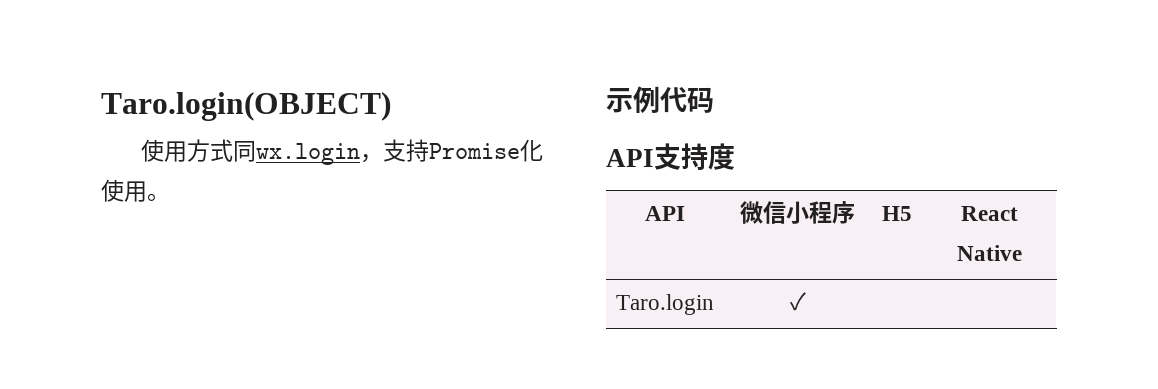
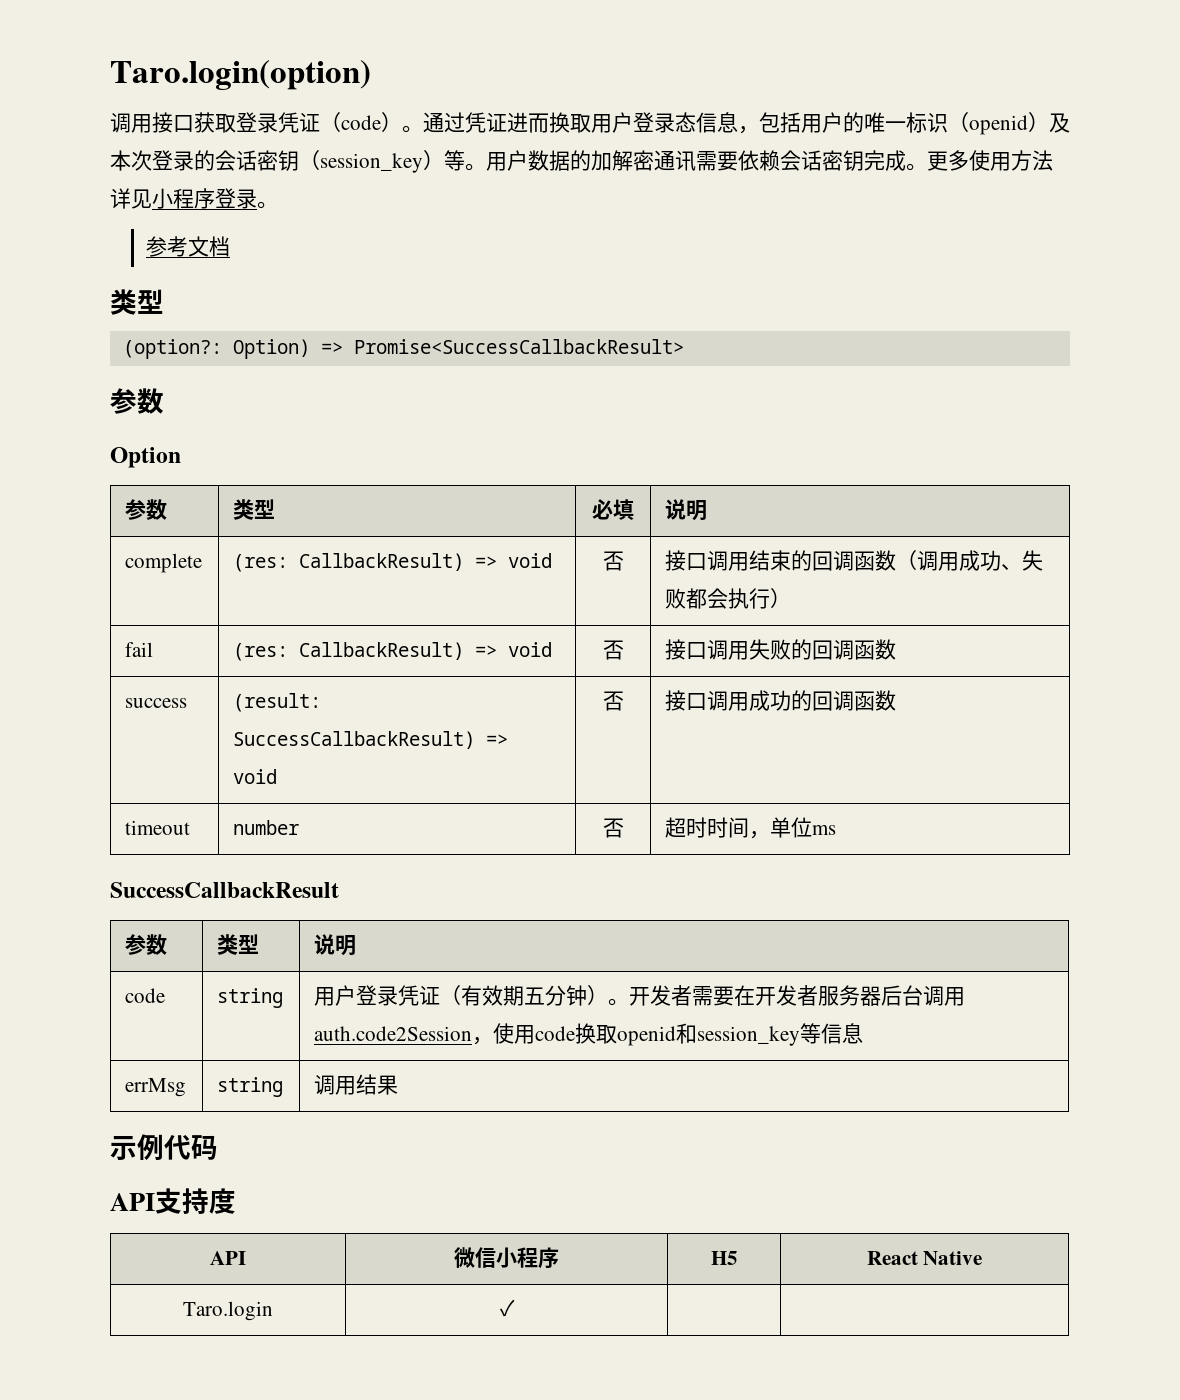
- Taro.login(OBJECT)
- 使用方式同wx.login，支持Promise化使用。
+ Taro.login(option)
+ 调用接口获取登录凭证（code）。通过凭证进而换取用户登录态信息，包括用户的唯一标识（openid）及本次登录的会话密钥（session_key）等。用户数据的加解密通讯需要依赖会话密钥完成。更多使用方法详见小程序登录。
+ 参考文档
+ 类型
+ (option?: Option) => Promise<SuccessCallbackResult>
+ 参数
+ Option
+ 参数 | 类型 | 必填 | 说明
+ complete | (res: CallbackResult) => void | 否 | 接口调用结束的回调函数（调用成功、失败都会执行）
+ fail | (res: CallbackResult) => void | 否 | 接口调用失败的回调函数
+ success | (result: SuccessCallbackResult) => void | 否 | 接口调用成功的回调函数
+ timeout | number | 否 | 超时时间，单位ms
+ SuccessCallbackResult
+ 参数 | 类型 | 说明
+ code | string | 用户登录凭证（有效期五分钟）。开发者需要在开发者服务器后台调用auth.code2Session，使用code换取openid和session_key等信息
+ errMsg | string | 调用结果

